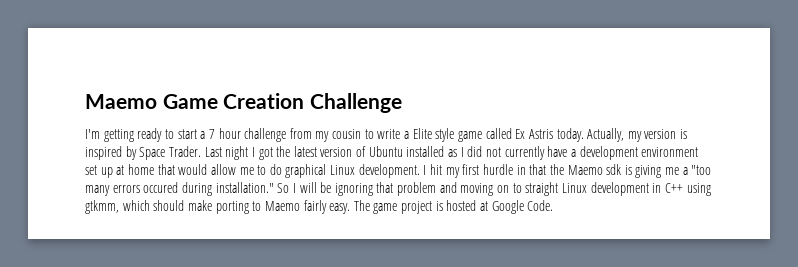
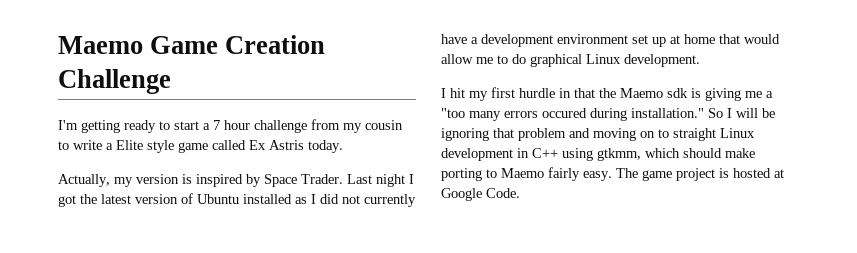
- I'm getting ready to start a 7 hour challenge from my cousin to write a Elite style game called Ex Astris today. Actually, my version is inspired by Space Trader.
+ I'm getting ready to start a 7 hour challenge from my cousin to write a Elite style game called Ex Astris today.
+ Actually, my version is inspired by Space Trader.
- Last night I got the latest version of Ubuntu installed as I did not currently have a development environment set up at home that would allow me to do graphical Linux development. I hit my first hurdle in that the Maemo sdk is giving me a "too many errors occured during installation."
+ Last night I got the latest version of Ubuntu installed as I did not currently have a development environment set up at home that would allow me to do graphical Linux development.
+ I hit my first hurdle in that the Maemo sdk is giving me a "too many errors occured during installation."

